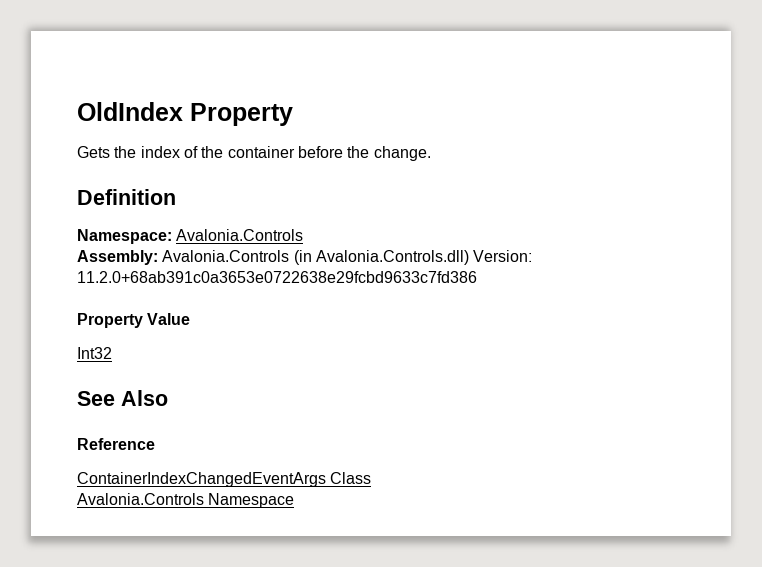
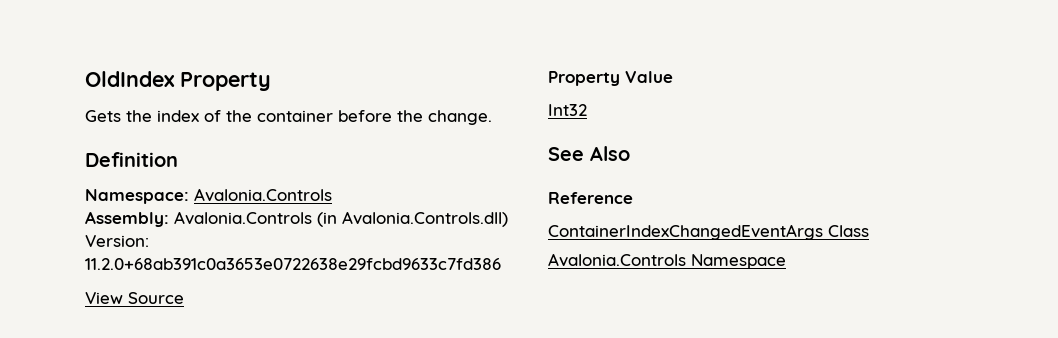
+ View Source

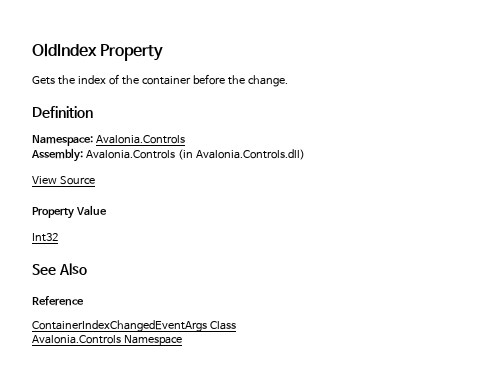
- Assembly: Avalonia.Controls (in Avalonia.Controls.dll) Version: 11.2.0+68ab391c0a3653e0722638e29fcbd9633c7fd386
+ Assembly: Avalonia.Controls (in Avalonia.Controls.dll)

